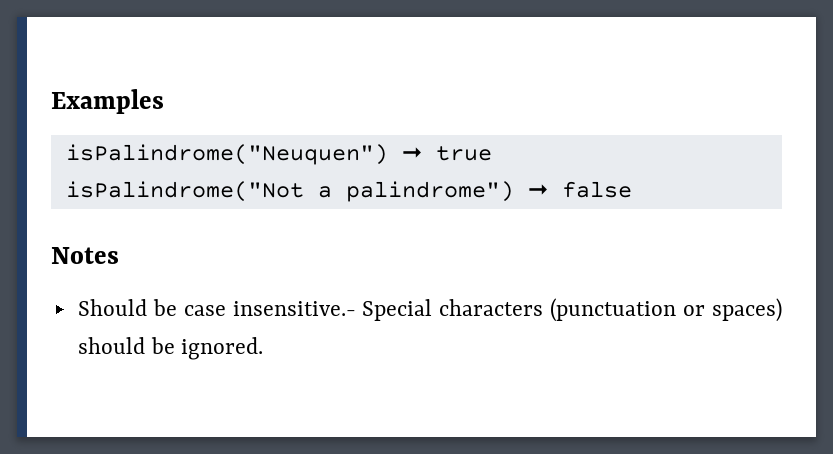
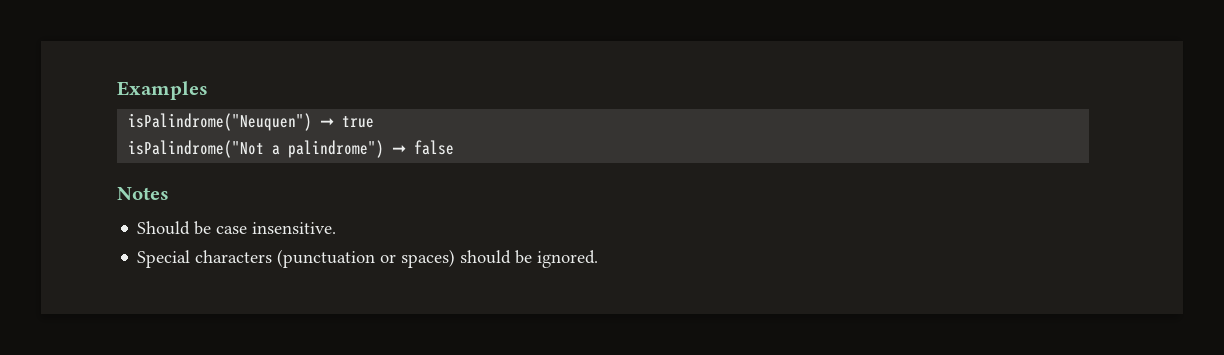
- Should be case insensitive.- Special characters (punctuation or spaces) should be ignored.
+ Should be case insensitive.
+ Special characters (punctuation or spaces) should be ignored.

